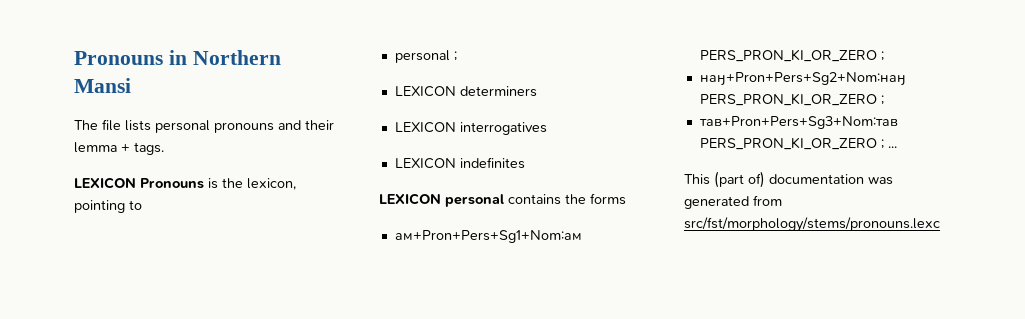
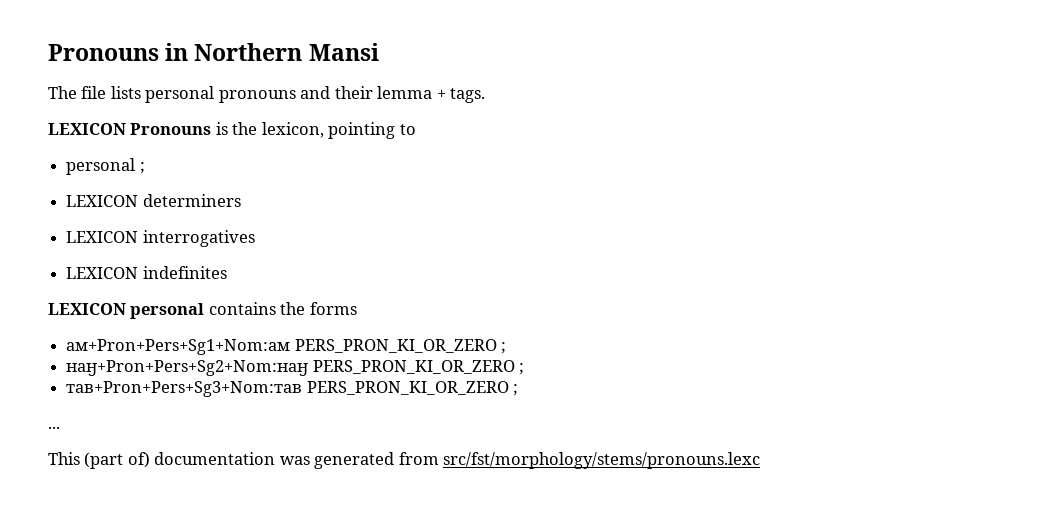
- тав+Pron+Pers+Sg3+Nom:тав PERS_PRON_KI_OR_ZERO ; ...
+ тав+Pron+Pers+Sg3+Nom:тав PERS_PRON_KI_OR_ZERO ;
+ ...

